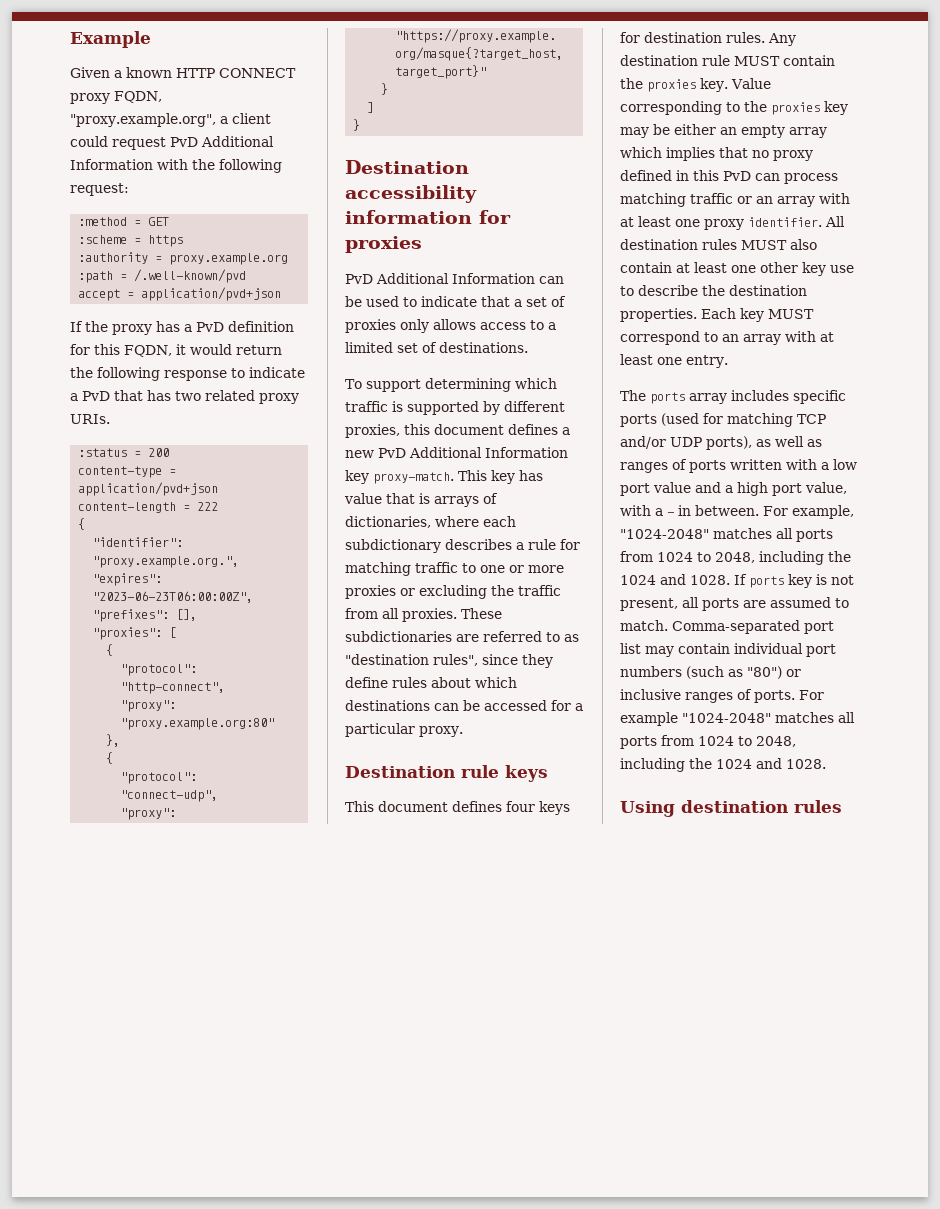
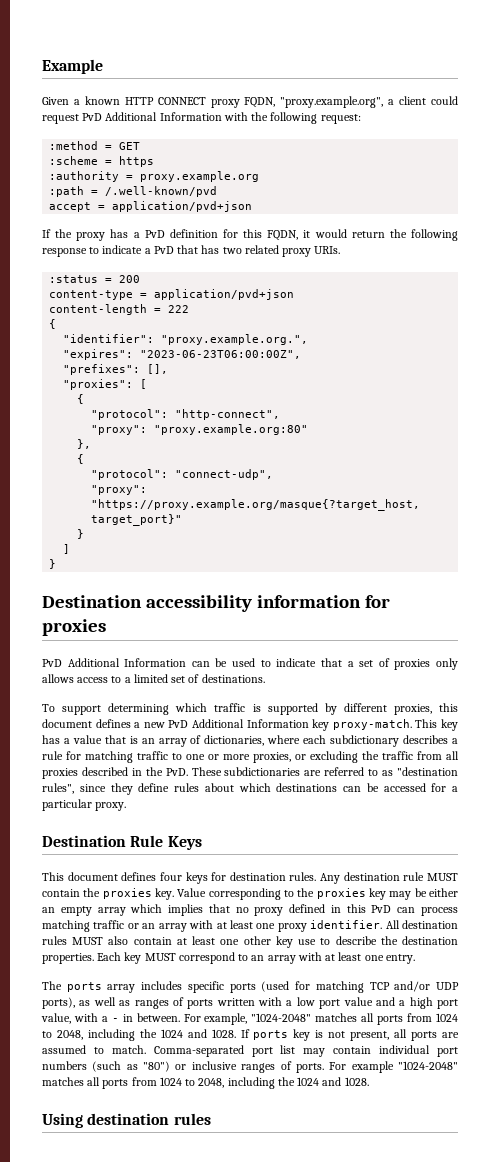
- This key has value that is arrays of dictionaries, where each subdictionary describes a rule for matching traffic to one or more proxies or excluding the traffic from all proxies. These subdictionaries are referred to as "destination rules", since they define rules about which destinations can be accessed for a particular proxy.
+ This key has a value that is an array of dictionaries, where each subdictionary describes a rule for matching traffic to one or more proxies, or excluding the traffic from all proxies described in the PvD. These subdictionaries are referred to as "destination rules", since they define rules about which destinations can be accessed for a particular proxy.
- Destination rule keys
+ Destination Rule Keys

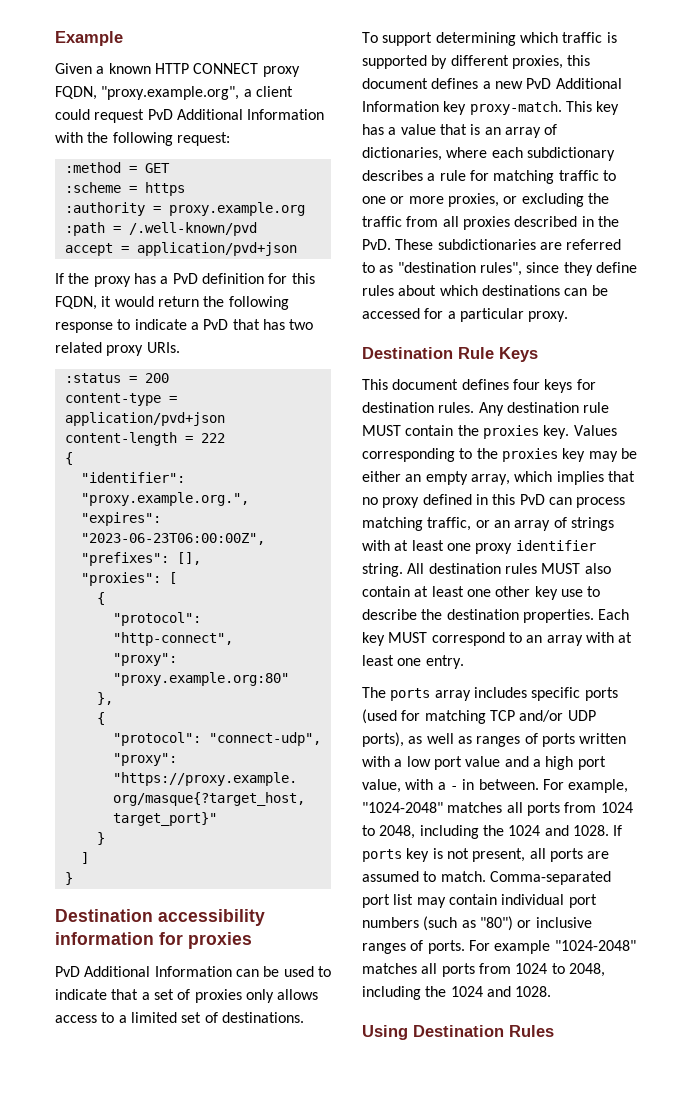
- Value corresponding to the proxies key may be either an empty array which implies that no proxy defined in this PvD can process matching traffic or an array with at least one proxy identifier.
+ Values corresponding to the proxies key may be either an empty array, which implies that no proxy defined in this PvD can process matching traffic, or an array of strings with at least one proxy identifier string.
- Using destination rules
+ Using Destination Rules

